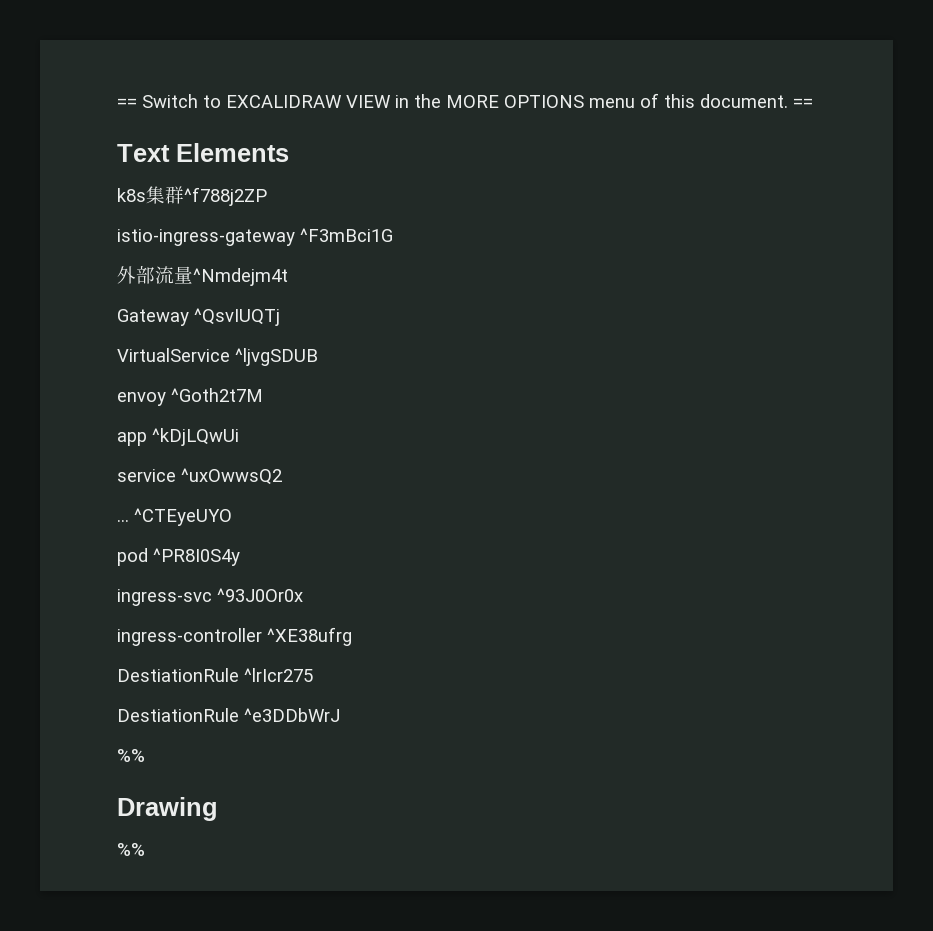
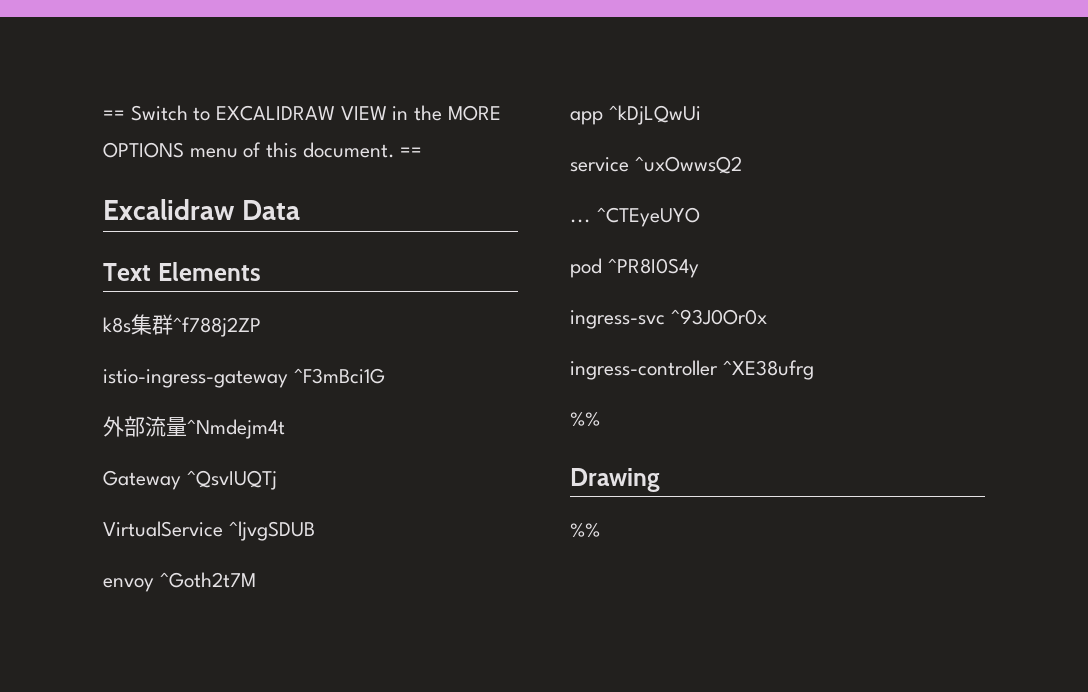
+ Excalidraw Data
- DestiationRule ^lrIcr275
- DestiationRule ^e3DDbWrJ

